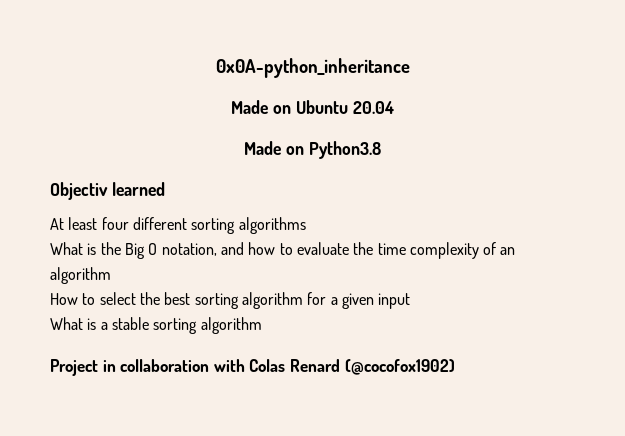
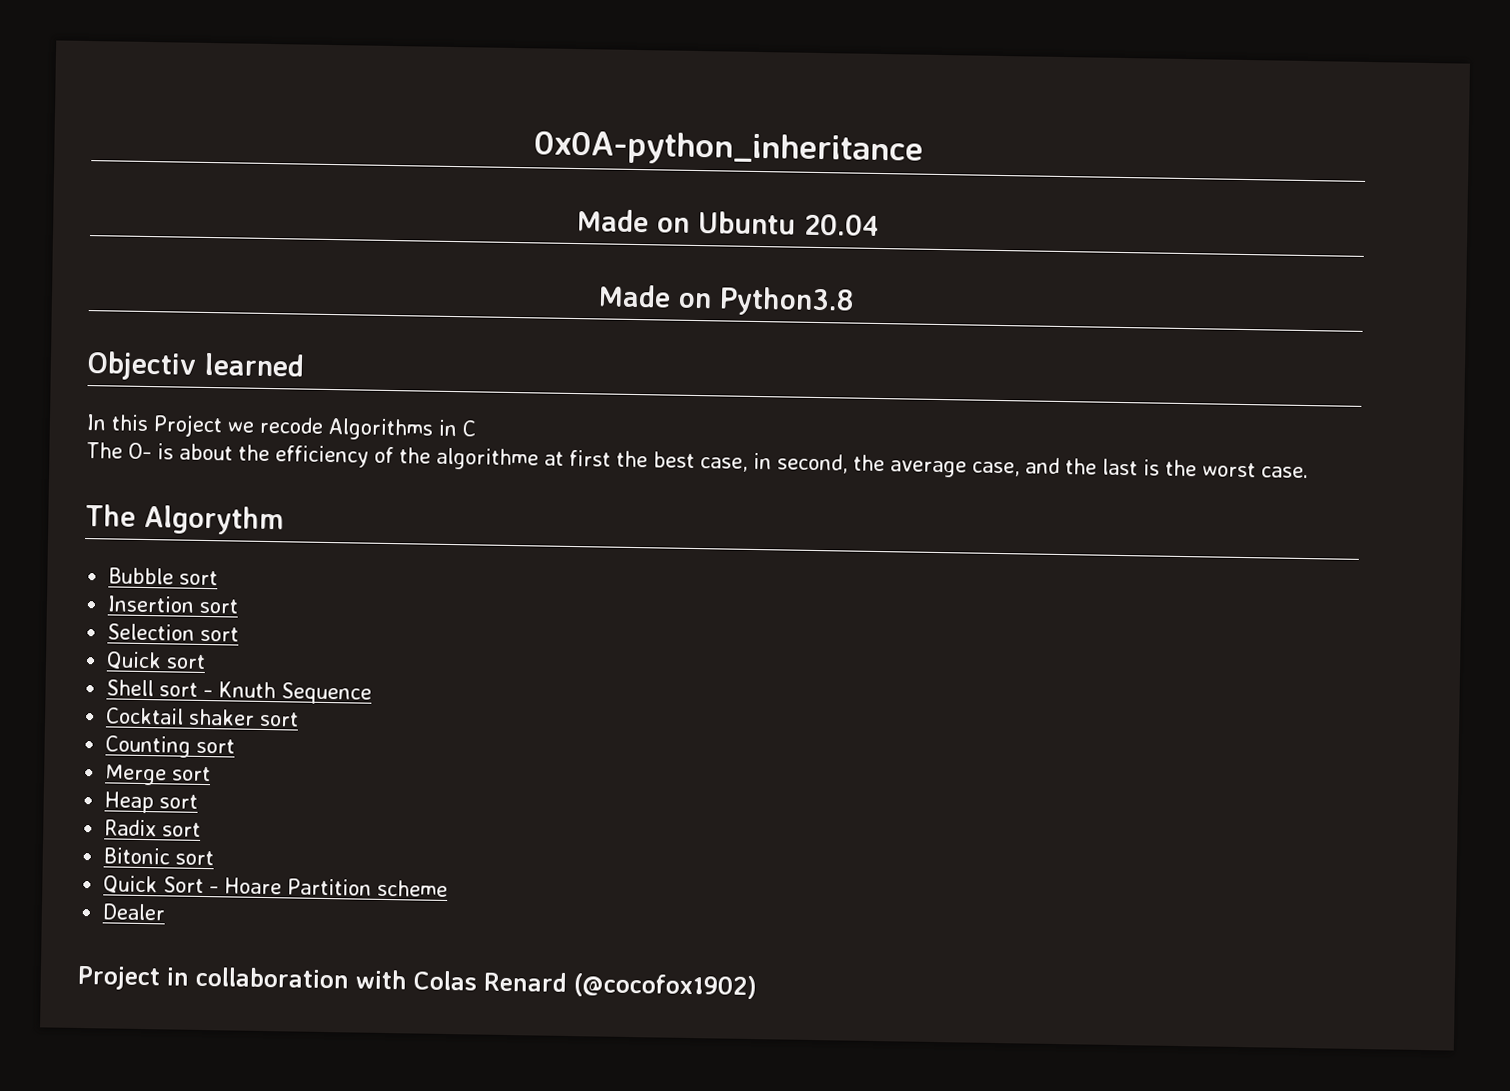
- At least four different sorting algorithms
- What is the Big O notation, and how to evaluate the time complexity of an algorithm
- How to select the best sorting algorithm for a given input
- What is a stable sorting algorithm
+ In this Project we recode Algorithms in C
+ The O- is about the efficiency of the algorithme at first the best case, in second, the average case, and the last is the worst case.
+ The Algorythm
+ Bubble sort
+ Insertion sort
+ Selection sort
+ Quick sort
+ Shell sort - Knuth Sequence
+ Cocktail shaker sort
+ Counting sort
+ Merge sort
+ Heap sort
+ Radix sort
+ Bitonic sort
+ Quick Sort - Hoare Partition scheme
+ Dealer

